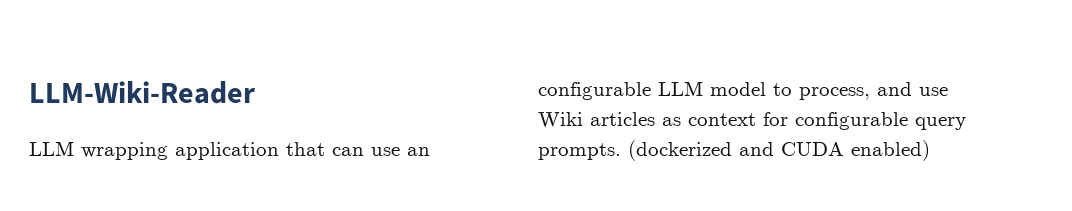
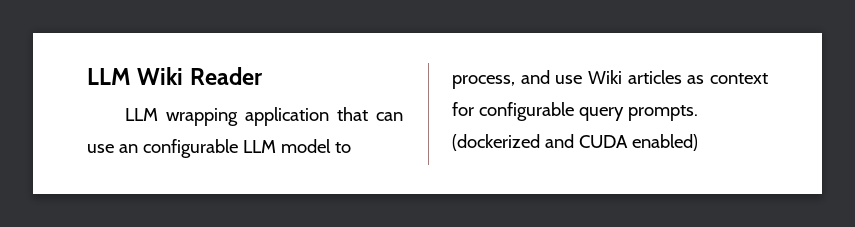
- LLM-Wiki-Reader
+ LLM Wiki Reader

